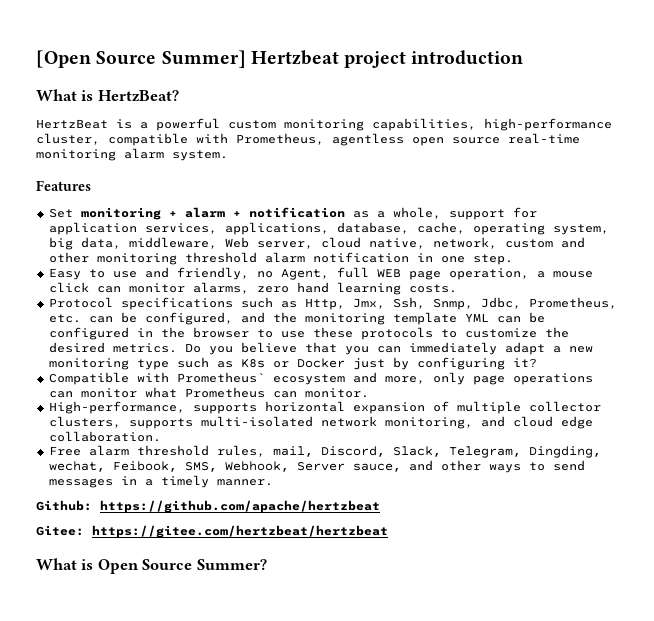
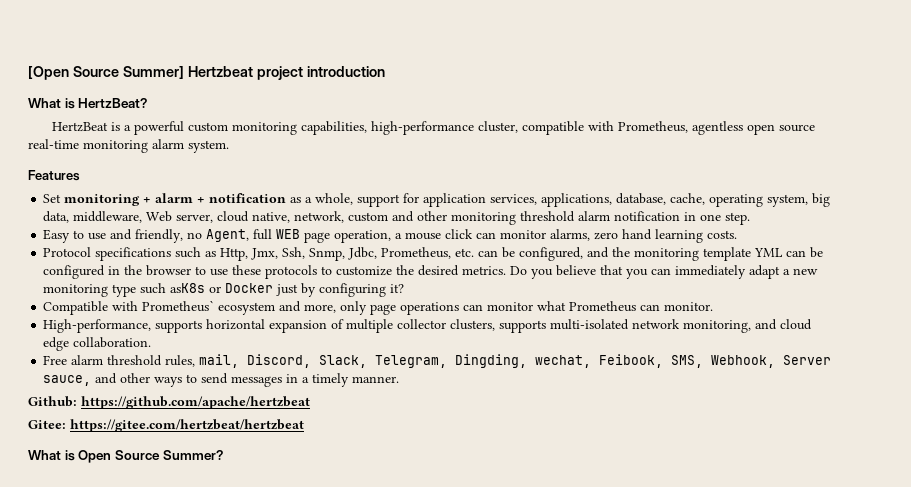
- Do you believe that you can immediately adapt a new monitoring type such as K8s or Docker just by configuring it?
+ Do you believe that you can immediately adapt a new monitoring type such asK8s or Docker just by configuring it?

